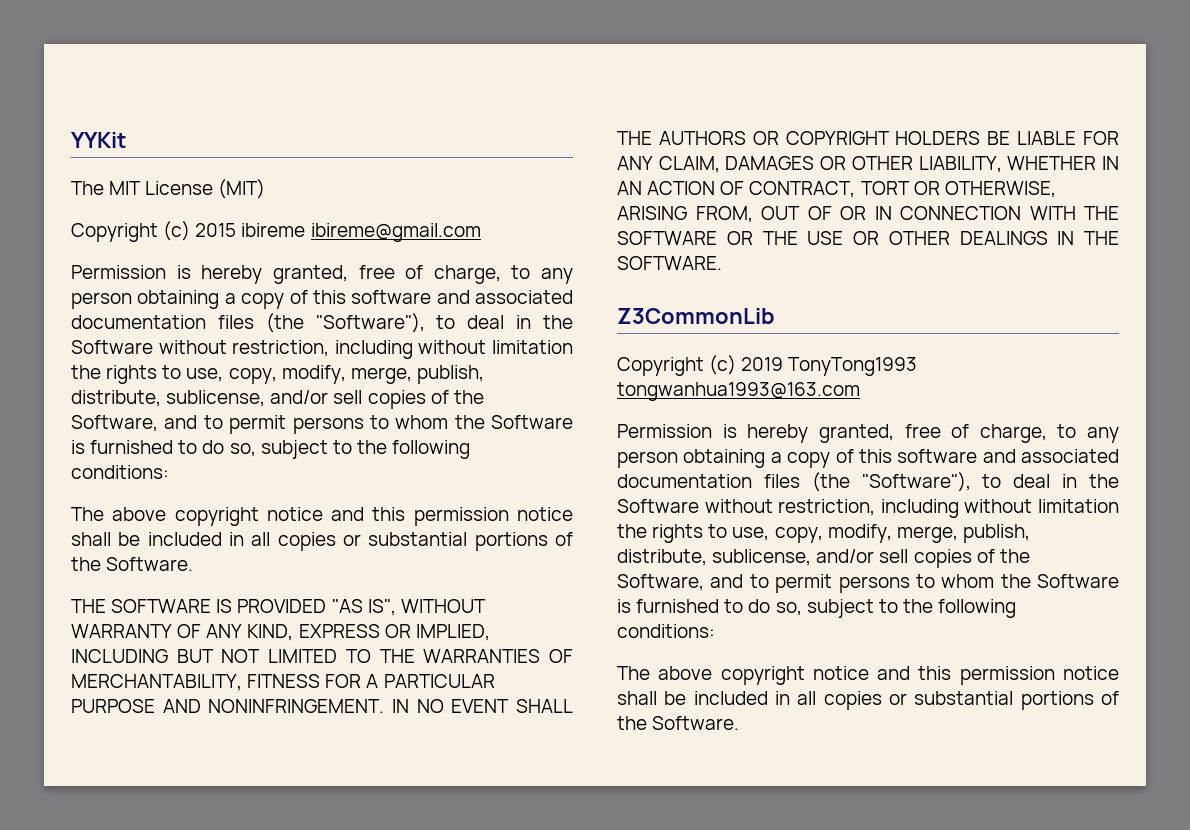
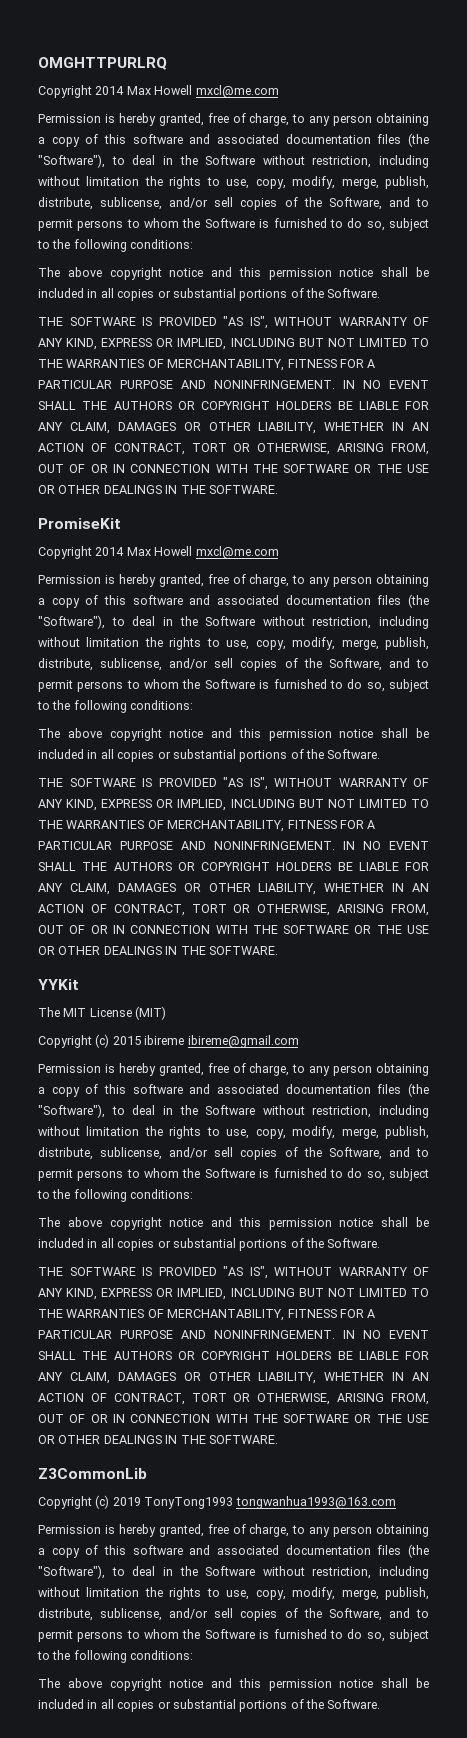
+ OMGHTTPURLRQ
+ Copyright 2014 Max Howell mxcl@me.com
+ Permission is hereby granted, free of charge, to any person obtaining a copy of this software and associated documentation files (the "Software"), to deal in the Software without restriction, including without limitation the rights to use, copy, modify, merge, publish, distribute, sublicense, and/or sell copies of the Software, and to permit persons to whom the Software is furnished to do so, subject to the following conditions:
+ The above copyright notice and this permission notice shall be included in all copies or substantial portions of the Software.
+ THE SOFTWARE IS PROVIDED "AS IS", WITHOUT WARRANTY OF ANY KIND, EXPRESS OR IMPLIED, INCLUDING BUT NOT LIMITED TO THE WARRANTIES OF MERCHANTABILITY, FITNESS FOR A PARTICULAR PURPOSE AND NONINFRINGEMENT. IN NO EVENT SHALL THE AUTHORS OR COPYRIGHT HOLDERS BE LIABLE FOR ANY CLAIM, DAMAGES OR OTHER LIABILITY, WHETHER IN AN ACTION OF CONTRACT, TORT OR OTHERWISE, ARISING FROM, OUT OF OR IN CONNECTION WITH THE SOFTWARE OR THE USE OR OTHER DEALINGS IN THE SOFTWARE.
+ PromiseKit
+ Copyright 2014 Max Howell mxcl@me.com
+ Permission is hereby granted, free of charge, to any person obtaining a copy of this software and associated documentation files (the "Software"), to deal in the Software without restriction, including without limitation the rights to use, copy, modify, merge, publish, distribute, sublicense, and/or sell copies of the Software, and to permit persons to whom the Software is furnished to do so, subject to the following conditions:
+ The above copyright notice and this permission notice shall be included in all copies or substantial portions of the Software.
+ THE SOFTWARE IS PROVIDED "AS IS", WITHOUT WARRANTY OF ANY KIND, EXPRESS OR IMPLIED, INCLUDING BUT NOT LIMITED TO THE WARRANTIES OF MERCHANTABILITY, FITNESS FOR A PARTICULAR PURPOSE AND NONINFRINGEMENT. IN NO EVENT SHALL THE AUTHORS OR COPYRIGHT HOLDERS BE LIABLE FOR ANY CLAIM, DAMAGES OR OTHER LIABILITY, WHETHER IN AN ACTION OF CONTRACT, TORT OR OTHERWISE, ARISING FROM, OUT OF OR IN CONNECTION WITH THE SOFTWARE OR THE USE OR OTHER DEALINGS IN THE SOFTWARE.

